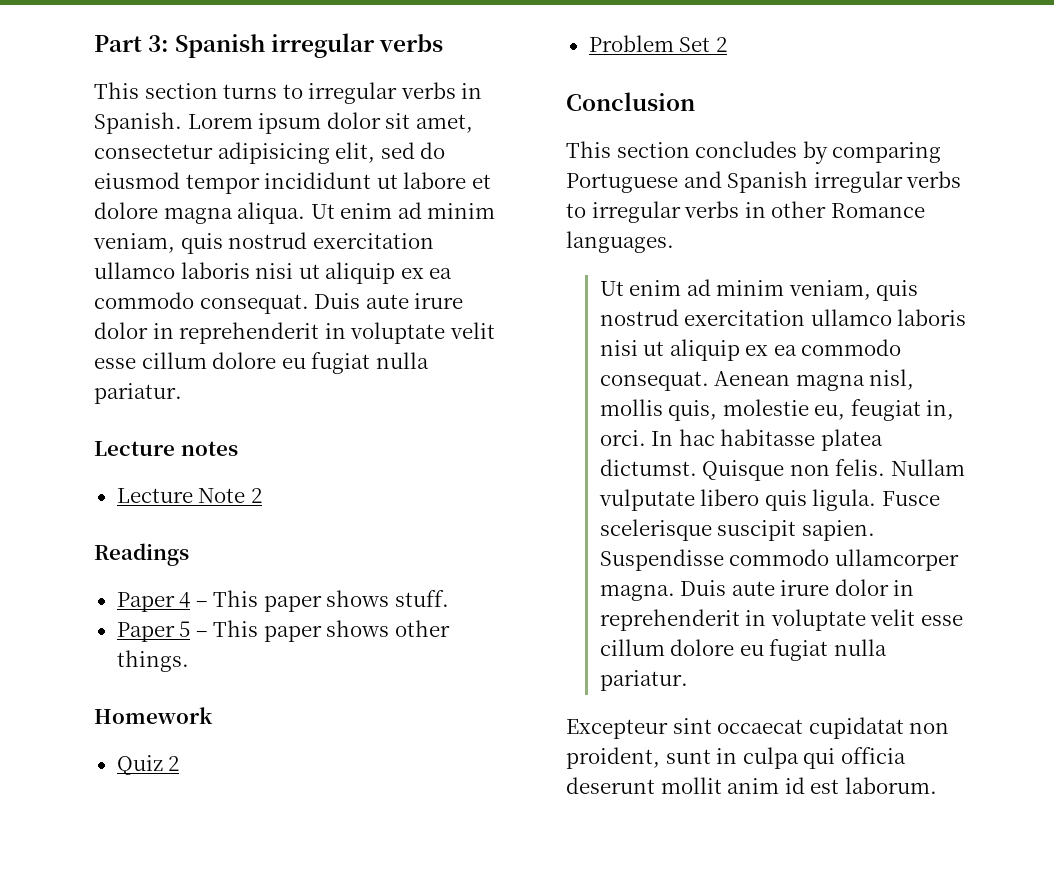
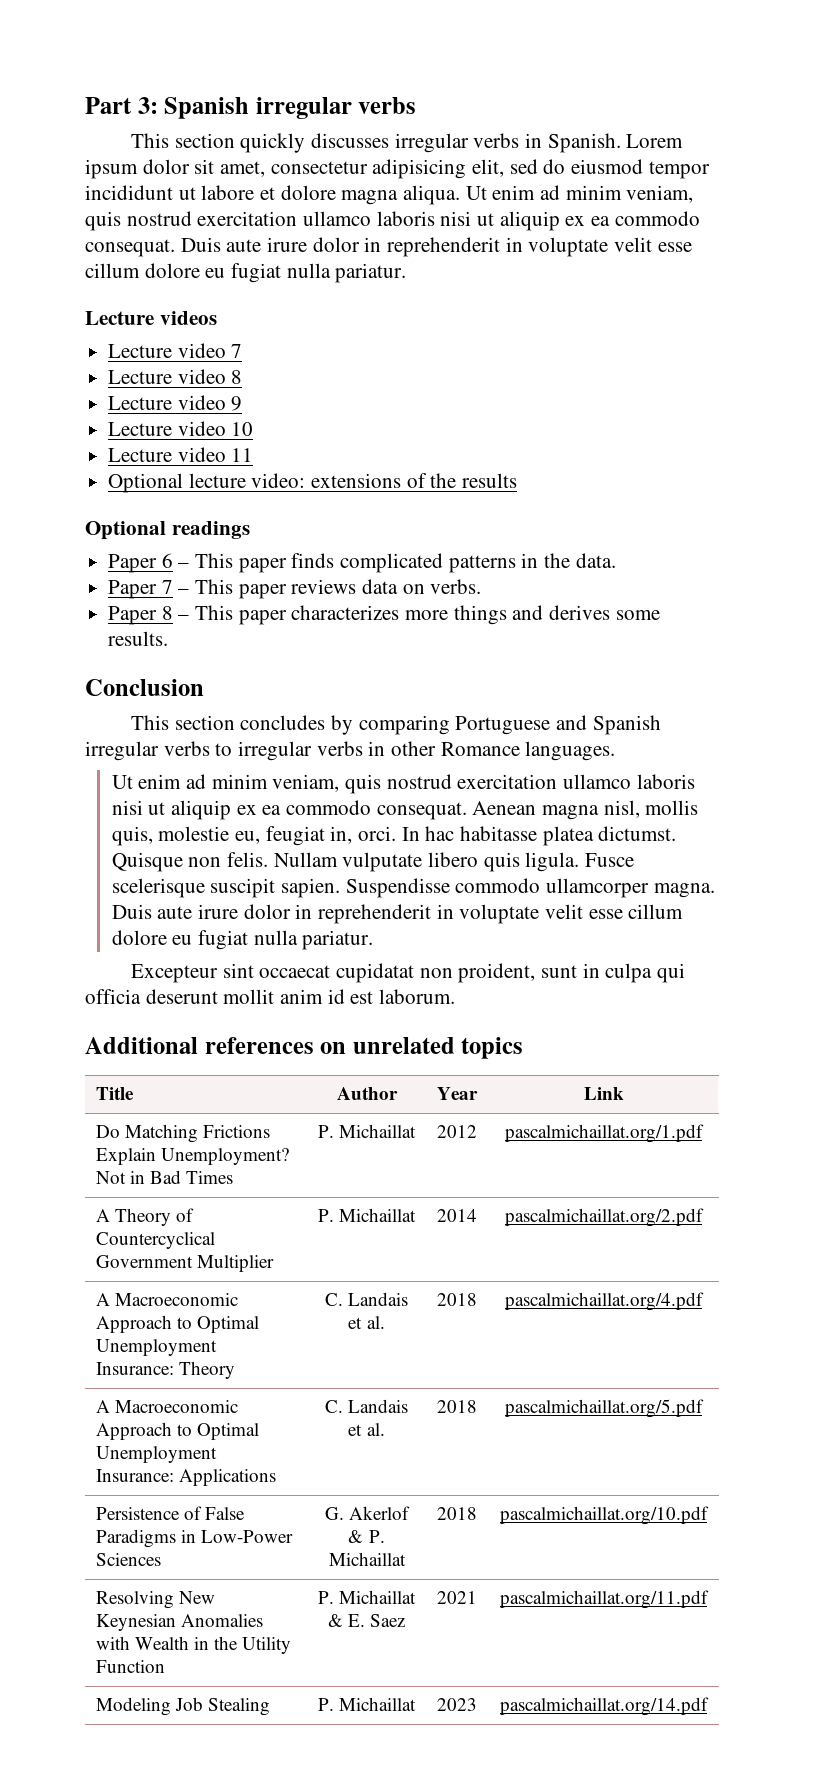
- This section turns to irregular verbs in Spanish.
+ This section quickly discusses irregular verbs in Spanish.
- Lecture notes
- Lecture Note 2
- Readings
- Paper 4 – This paper shows stuff.
- Paper 5 – This paper shows other things.
- Homework
- Quiz 2
- Problem Set 2
+ Lecture videos
+ Lecture video 7
+ Lecture video 8
+ Lecture video 9
+ Lecture video 10
+ Lecture video 11
+ Optional lecture video: extensions of the results
+ Optional readings
+ Paper 6 – This paper finds complicated patterns in the data.
+ Paper 7 – This paper reviews data on verbs.
+ Paper 8 – This paper characterizes more things and derives some results.
+ Additional references on unrelated topics
+ Title | Author | Year | Link
+ Do Matching Frictions Explain Unemployment? Not in Bad Times | P. Michaillat | 2012 | pascalmichaillat.org/1.pdf
+ A Theory of Countercyclical Government Multiplier | P. Michaillat | 2014 | pascalmichaillat.org/2.pdf
+ A Macroeconomic Approach to Optimal Unemployment Insurance: Theory | C. Landais et al. | 2018 | pascalmichaillat.org/4.pdf
+ A Macroeconomic Approach to Optimal Unemployment Insurance: Applications | C. Landais et al. | 2018 | pascalmichaillat.org/5.pdf
+ Persistence of False Paradigms in Low-Power Sciences | G. Akerlof & P. Michaillat | 2018 | pascalmichaillat.org/10.pdf
+ Resolving New Keynesian Anomalies with Wealth in the Utility Function | P. Michaillat & E. Saez | 2021 | pascalmichaillat.org/11.pdf
+ Modeling Job Stealing | P. Michaillat | 2023 | pascalmichaillat.org/14.pdf

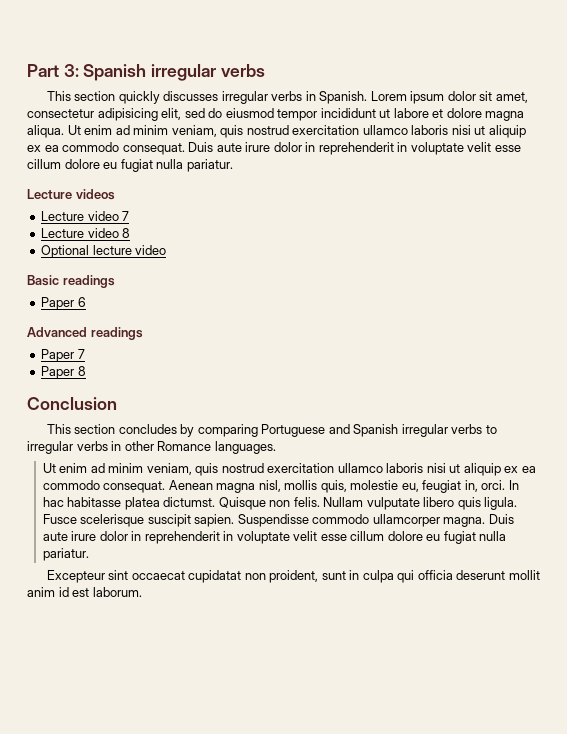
- Lecture video 9
- Lecture video 10
- Lecture video 11
- Optional lecture video: extensions of the results
- Optional readings
- Paper 6 – This paper finds complicated patterns in the data.
- Paper 7 – This paper reviews data on verbs.
- Paper 8 – This paper characterizes more things and derives some results.
+ Optional lecture video
+ Basic readings
+ Paper 6
+ Advanced readings
+ Paper 7
+ Paper 8
- Additional references on unrelated topics
- Title | Author | Year | Link
- Do Matching Frictions Explain Unemployment? Not in Bad Times | P. Michaillat | 2012 | pascalmichaillat.org/1.pdf
- A Theory of Countercyclical Government Multiplier | P. Michaillat | 2014 | pascalmichaillat.org/2.pdf
- A Macroeconomic Approach to Optimal Unemployment Insurance: Theory | C. Landais et al. | 2018 | pascalmichaillat.org/4.pdf
- A Macroeconomic Approach to Optimal Unemployment Insurance: Applications | C. Landais et al. | 2018 | pascalmichaillat.org/5.pdf
- Persistence of False Paradigms in Low-Power Sciences | G. Akerlof & P. Michaillat | 2018 | pascalmichaillat.org/10.pdf
- Resolving New Keynesian Anomalies with Wealth in the Utility Function | P. Michaillat & E. Saez | 2021 | pascalmichaillat.org/11.pdf
- Modeling Job Stealing | P. Michaillat | 2023 | pascalmichaillat.org/14.pdf

